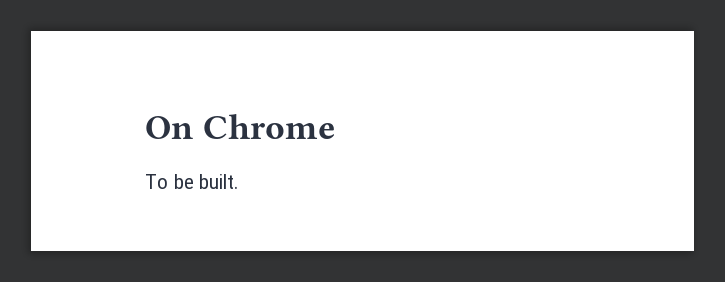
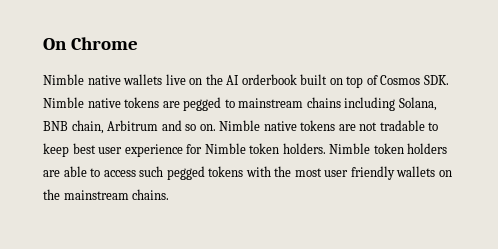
- To be built.
+ Nimble native wallets live on the AI orderbook built on top of Cosmos SDK. Nimble native tokens are pegged to mainstream chains including Solana, BNB chain, Arbitrum and so on. Nimble native tokens are not tradable to keep best user experience for Nimble token holders. Nimble token holders are able to access such pegged tokens with the most user friendly wallets on the mainstream chains.

